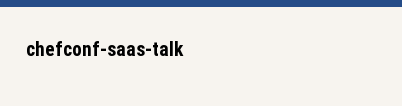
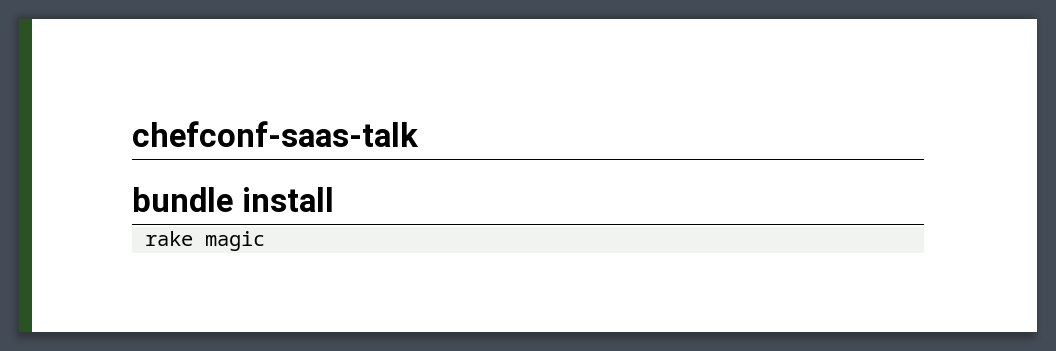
+ bundle install
+ rake magic

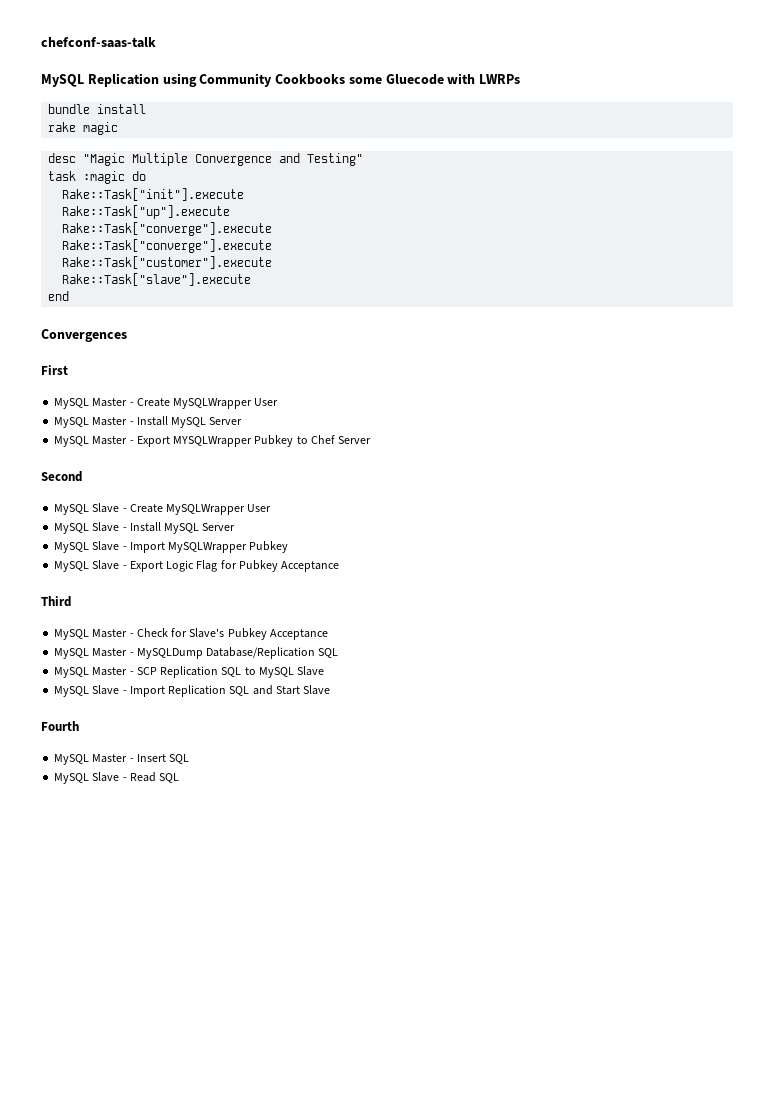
+ MySQL Replication using Community Cookbooks some Gluecode with LWRPs
  bundle install
  rake magic
+ desc "Magic Multiple Convergence and Testing"
+ task :magic do
+ Rake::Task["init"].execute
+ Rake::Task["up"].execute
+ Rake::Task["converge"].execute
+ Rake::Task["converge"].execute
+ Rake::Task["customer"].execute
+ Rake::Task["slave"].execute
+ end
+ Convergences
+ First
+ MySQL Master - Create MySQLWrapper User
+ MySQL Master - Install MySQL Server
+ MySQL Master - Export MYSQLWrapper Pubkey to Chef Server
+ Second
+ MySQL Slave - Create MySQLWrapper User
+ MySQL Slave - Install MySQL Server
+ MySQL Slave - Import MySQLWrapper Pubkey
+ MySQL Slave - Export Logic Flag for Pubkey Acceptance
+ Third
+ MySQL Master - Check for Slave's Pubkey Acceptance
+ MySQL Master - MySQLDump Database/Replication SQL
+ MySQL Master - SCP Replication SQL to MySQL Slave
+ MySQL Slave - Import Replication SQL and Start Slave
+ Fourth
+ MySQL Master - Insert SQL
+ MySQL Slave - Read SQL

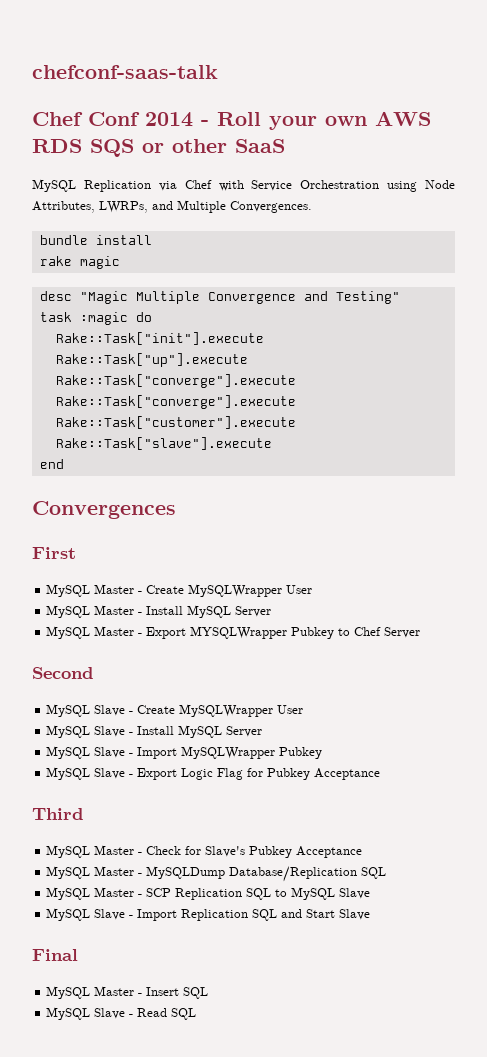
- MySQL Replication using Community Cookbooks some Gluecode with LWRPs
+ Chef Conf 2014 - Roll your own AWS RDS SQS or other SaaS
+ MySQL Replication via Chef with Service Orchestration using Node Attributes, LWRPs, and Multiple Convergences.
- Fourth
+ Final

